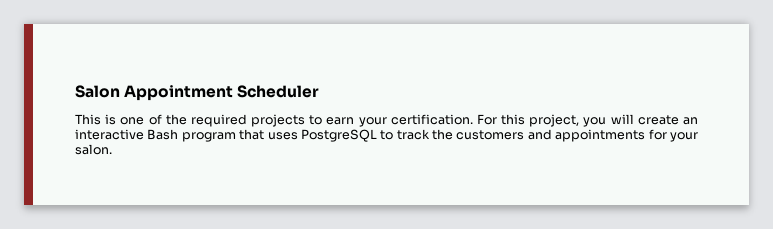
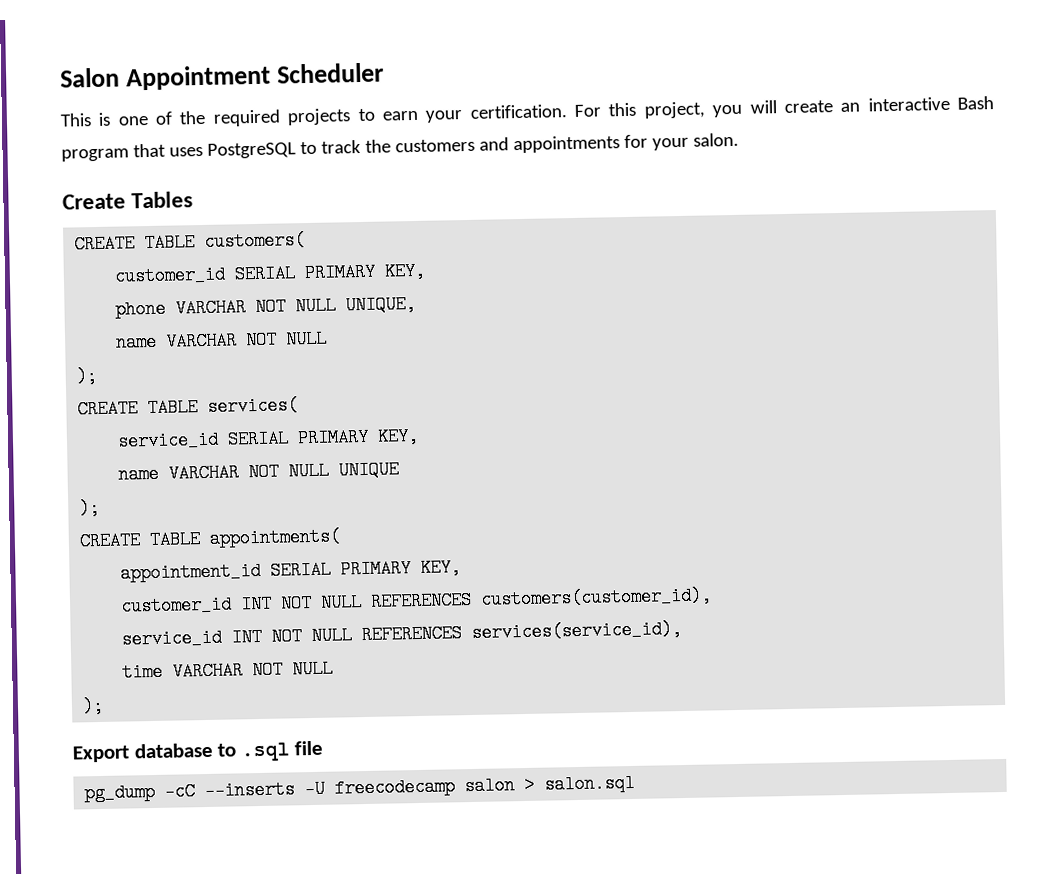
+ Create Tables
+ CREATE TABLE customers(
+ customer_id SERIAL PRIMARY KEY,
+ phone VARCHAR NOT NULL UNIQUE,
+ name VARCHAR NOT NULL
+ );
+ CREATE TABLE services(
+ service_id SERIAL PRIMARY KEY,
+ name VARCHAR NOT NULL UNIQUE
+ );
+ CREATE TABLE appointments(
+ appointment_id SERIAL PRIMARY KEY,
+ customer_id INT NOT NULL REFERENCES customers(customer_id),
+ service_id INT NOT NULL REFERENCES services(service_id),
+ time VARCHAR NOT NULL
+ );
+ Export database to .sql file
+ pg_dump -cC --inserts -U freecodecamp salon > salon.sql

